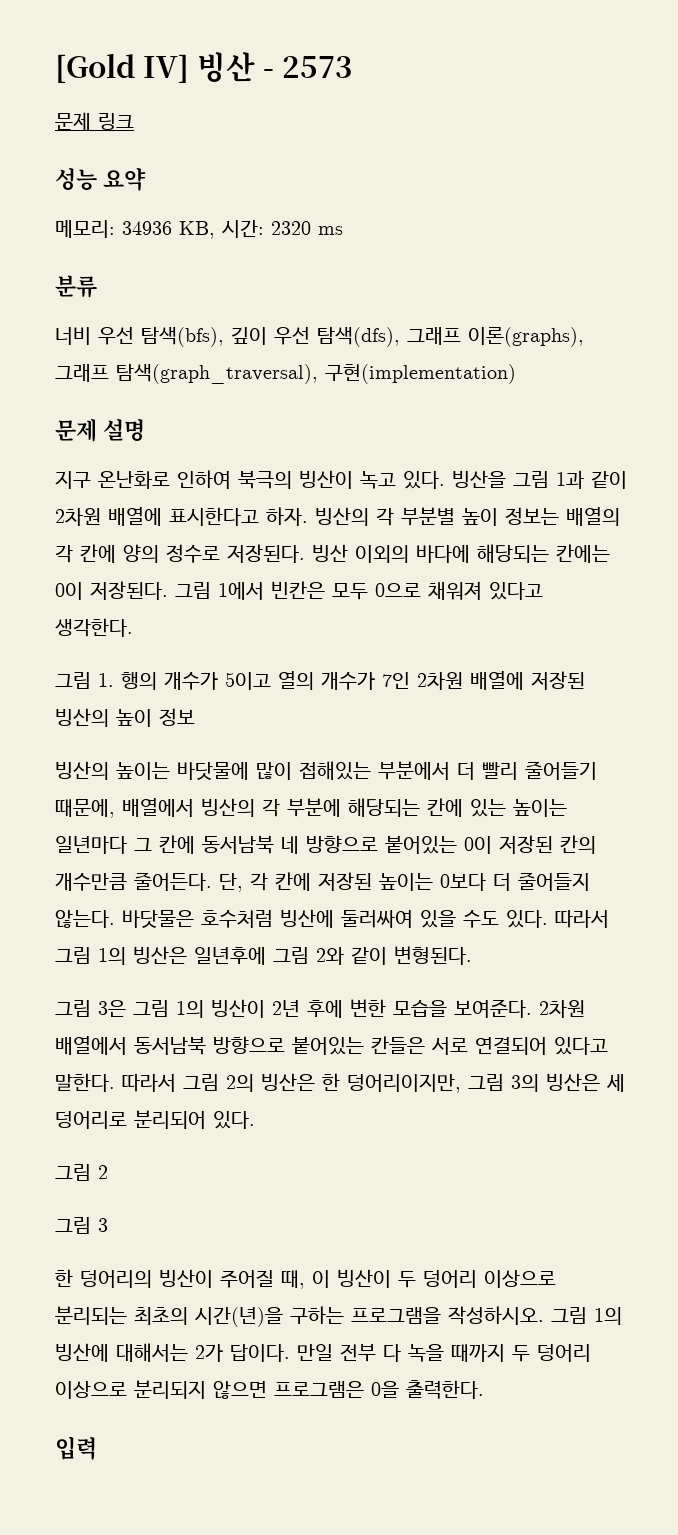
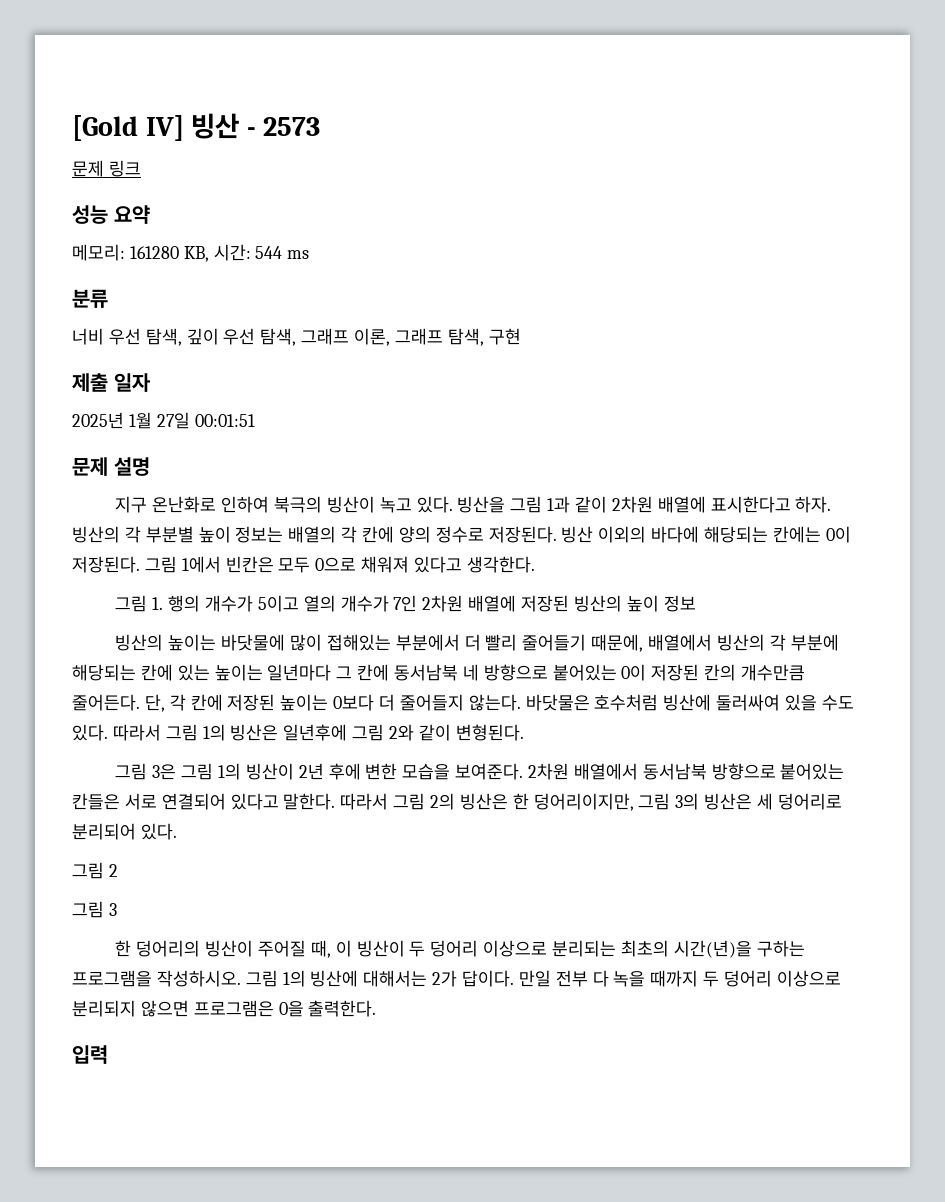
- 메모리: 34936 KB, 시간: 2320 ms
+ 메모리: 161280 KB, 시간: 544 ms
- 너비 우선 탐색(bfs), 깊이 우선 탐색(dfs), 그래프 이론(graphs), 그래프 탐색(graph_traversal), 구현(implementation)
+ 너비 우선 탐색, 깊이 우선 탐색, 그래프 이론, 그래프 탐색, 구현
+ 제출 일자
+ 2025년 1월 27일 00:01:51

